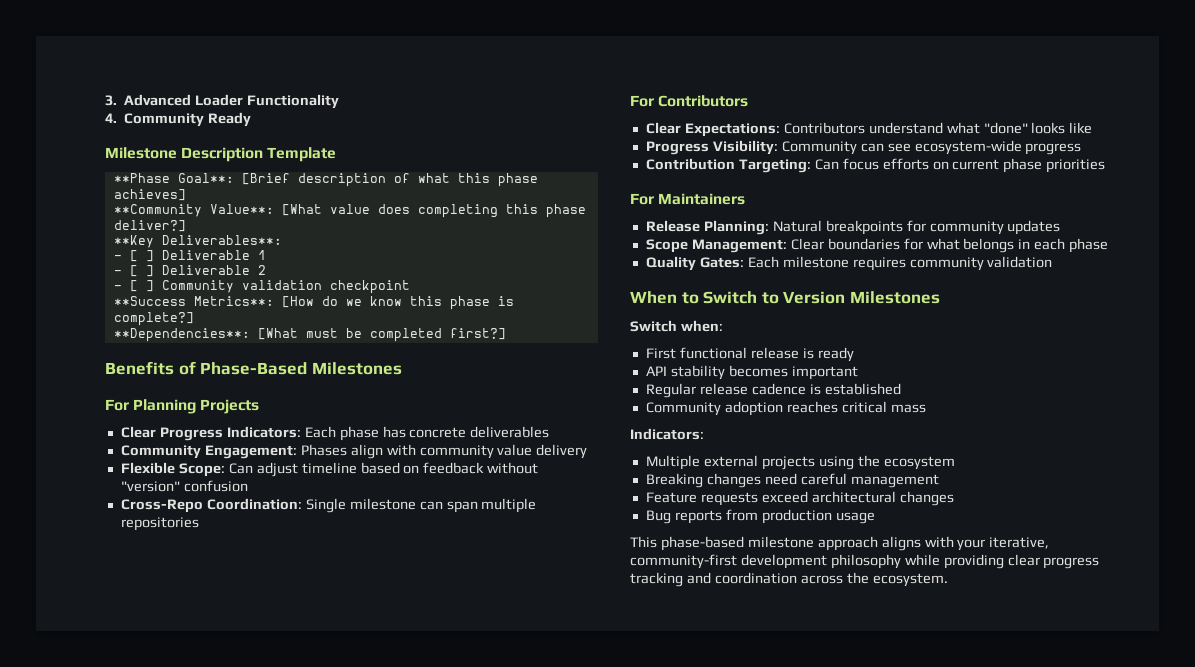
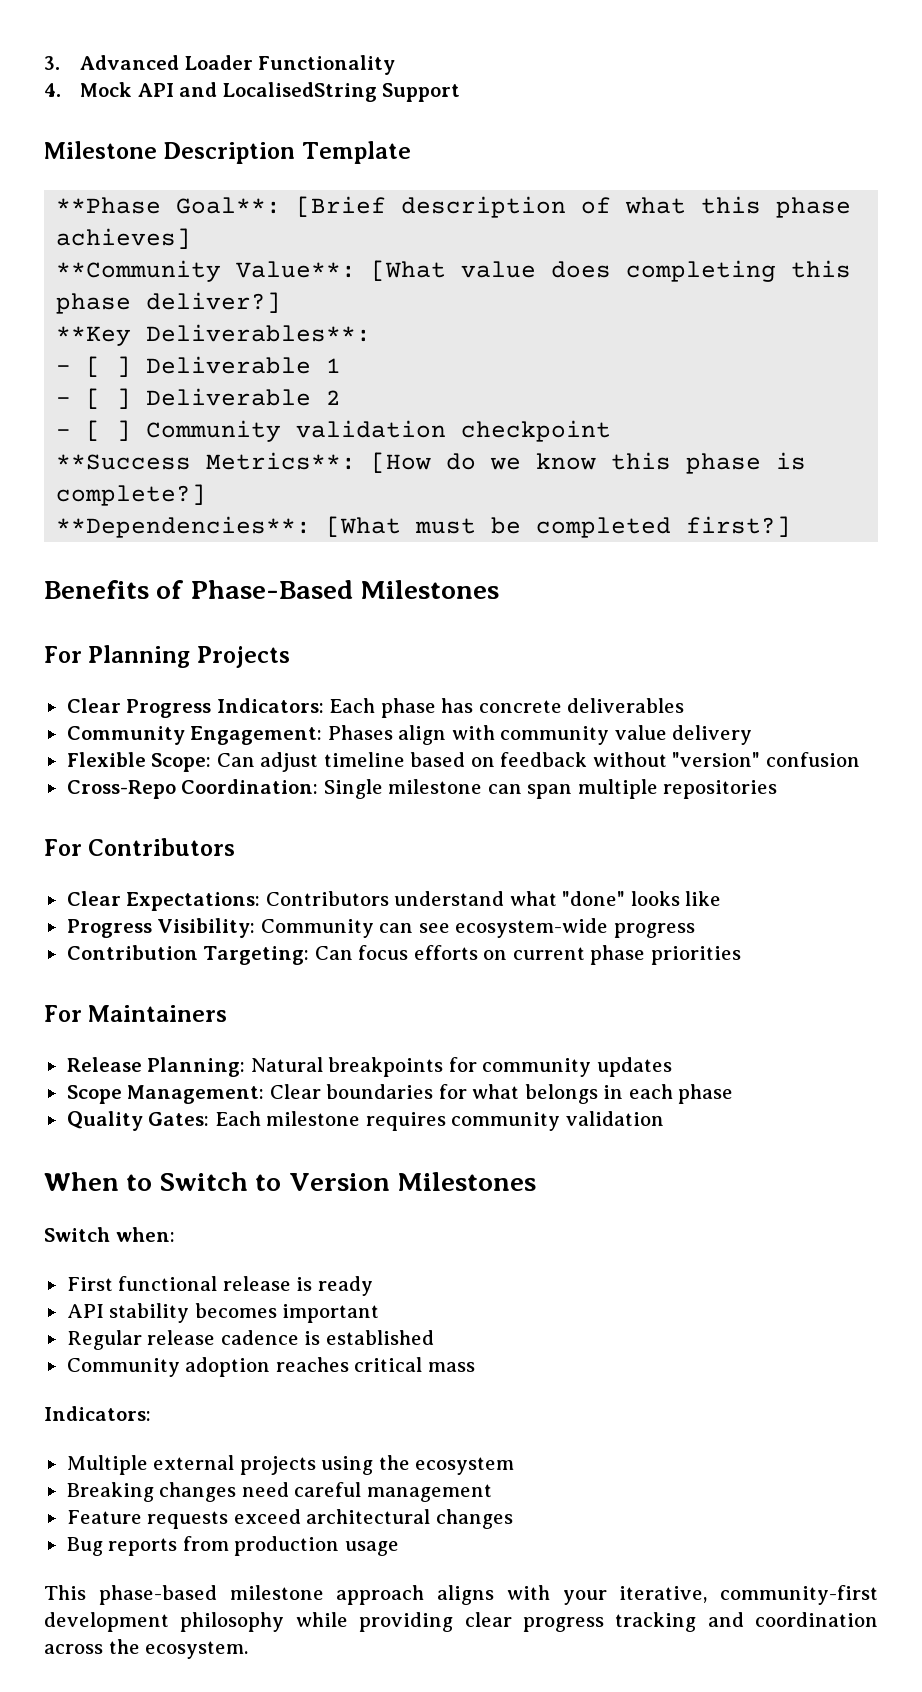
- 4. Community Ready
+ 4. Mock API and LocalisedString Support

